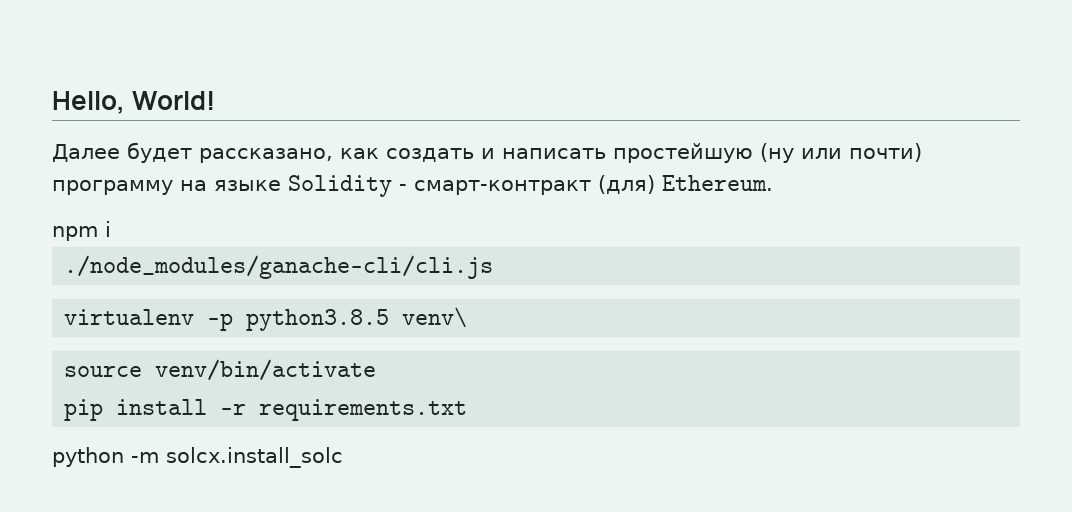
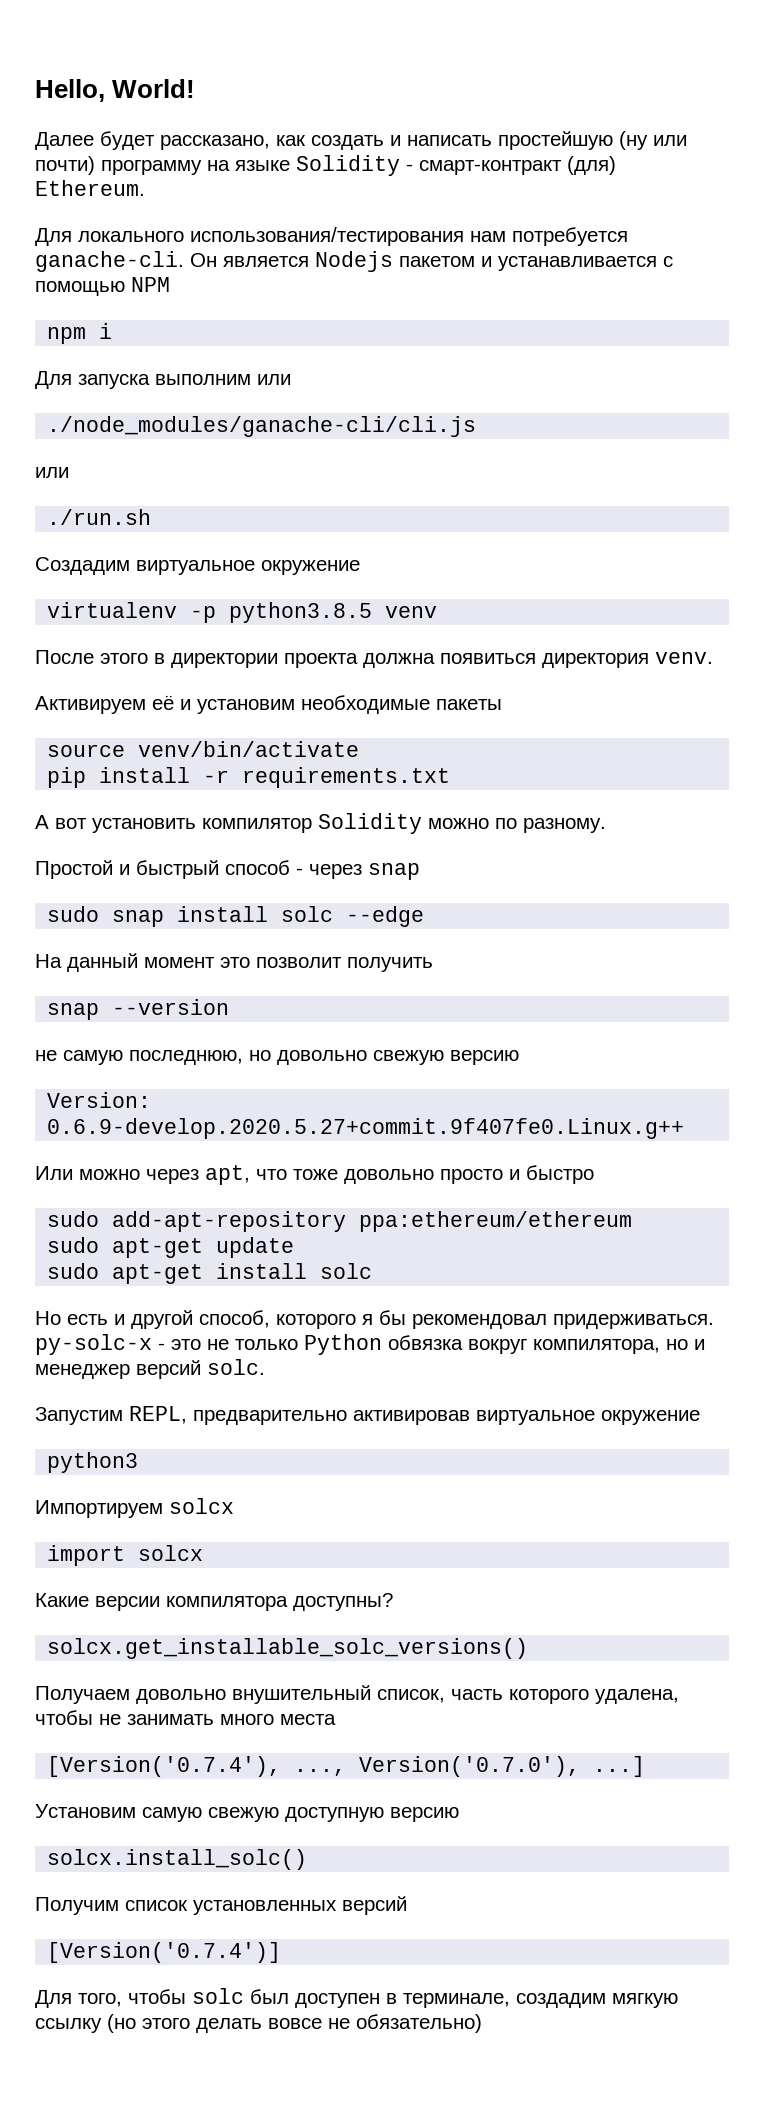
+ Для локального использования/тестирования нам потребуется ganache-cli. Он является Nodejs пакетом и устанавливается с помощью NPM
  npm i
+ Для запуска выполним или
  ./node_modules/ganache-cli/cli.js
- virtualenv -p python3.8.5 venv\
+ или
+ ./run.sh
+ Создадим виртуальное окружение
+ virtualenv -p python3.8.5 venv
+ После этого в директории проекта должна появиться директория venv.
+ Активируем её и установим необходимые пакеты
- python -m solcx.install_solc
+ А вот установить компилятор Solidity можно по разному.
+ Простой и быстрый способ - через snap
+ sudo snap install solc --edge
+ На данный момент это позволит получить
+ snap --version
+ не самую последнюю, но довольно свежую версию
+ Version: 0.6.9-develop.2020.5.27+commit.9f407fe0.Linux.g++
+ Или можно через apt, что тоже довольно просто и быстро
+ sudo add-apt-repository ppa:ethereum/ethereum
+ sudo apt-get update
+ sudo apt-get install solc
+ Но есть и другой способ, которого я бы рекомендовал придерживаться. py-solc-x - это не только Python обвязка вокруг компилятора, но и менеджер версий solc.
+ Запустим REPL, предварительно активировав виртуальное окружение
+ python3
+ Импортируем solcx
+ import solcx
+ Какие версии компилятора доступны?
+ solcx.get_installable_solc_versions()
+ Получаем довольно внушительный список, часть которого удалена, чтобы не занимать много места
+ [Version('0.7.4'), ..., Version('0.7.0'), ...]
+ Установим самую свежую доступную версию
+ solcx.install_solc()
+ Получим список установленных версий
+ [Version('0.7.4')]
+ Для того, чтобы solc был доступен в терминале, создадим мягкую ссылку (но этого делать вовсе не обязательно)

